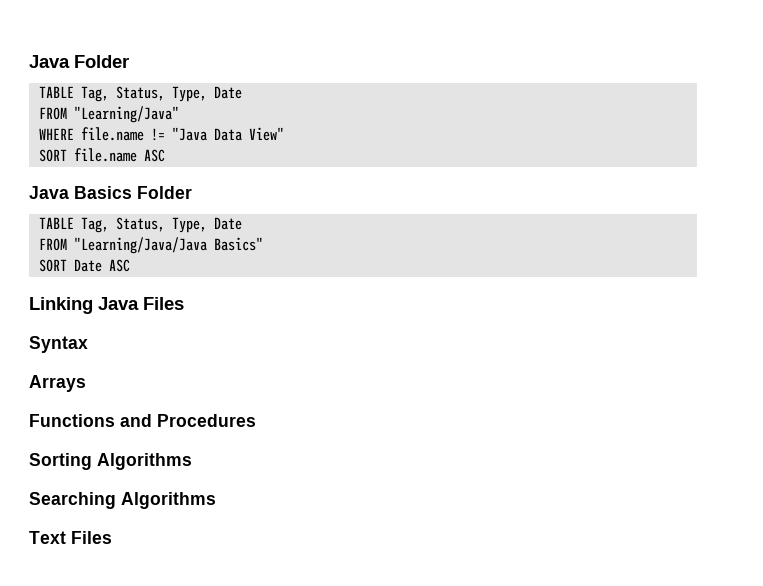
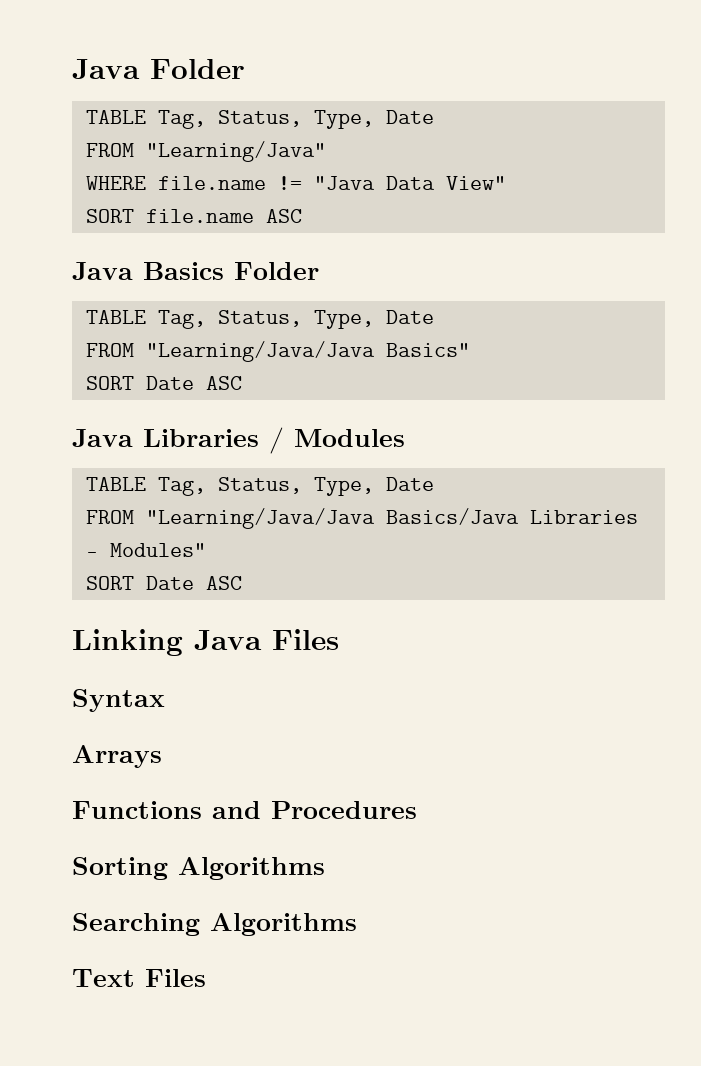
+ Java Libraries / Modules
+ TABLE Tag, Status, Type, Date
+ FROM "Learning/Java/Java Basics/Java Libraries - Modules"
+ SORT Date ASC

